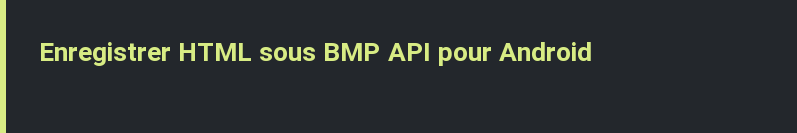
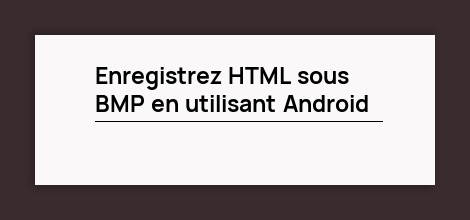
- Enregistrer HTML sous BMP API pour Android
+ Enregistrez HTML sous BMP en utilisant Android

